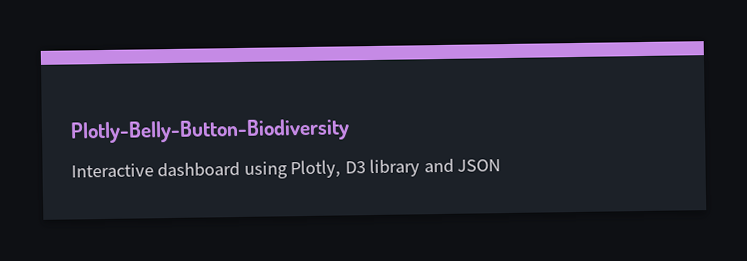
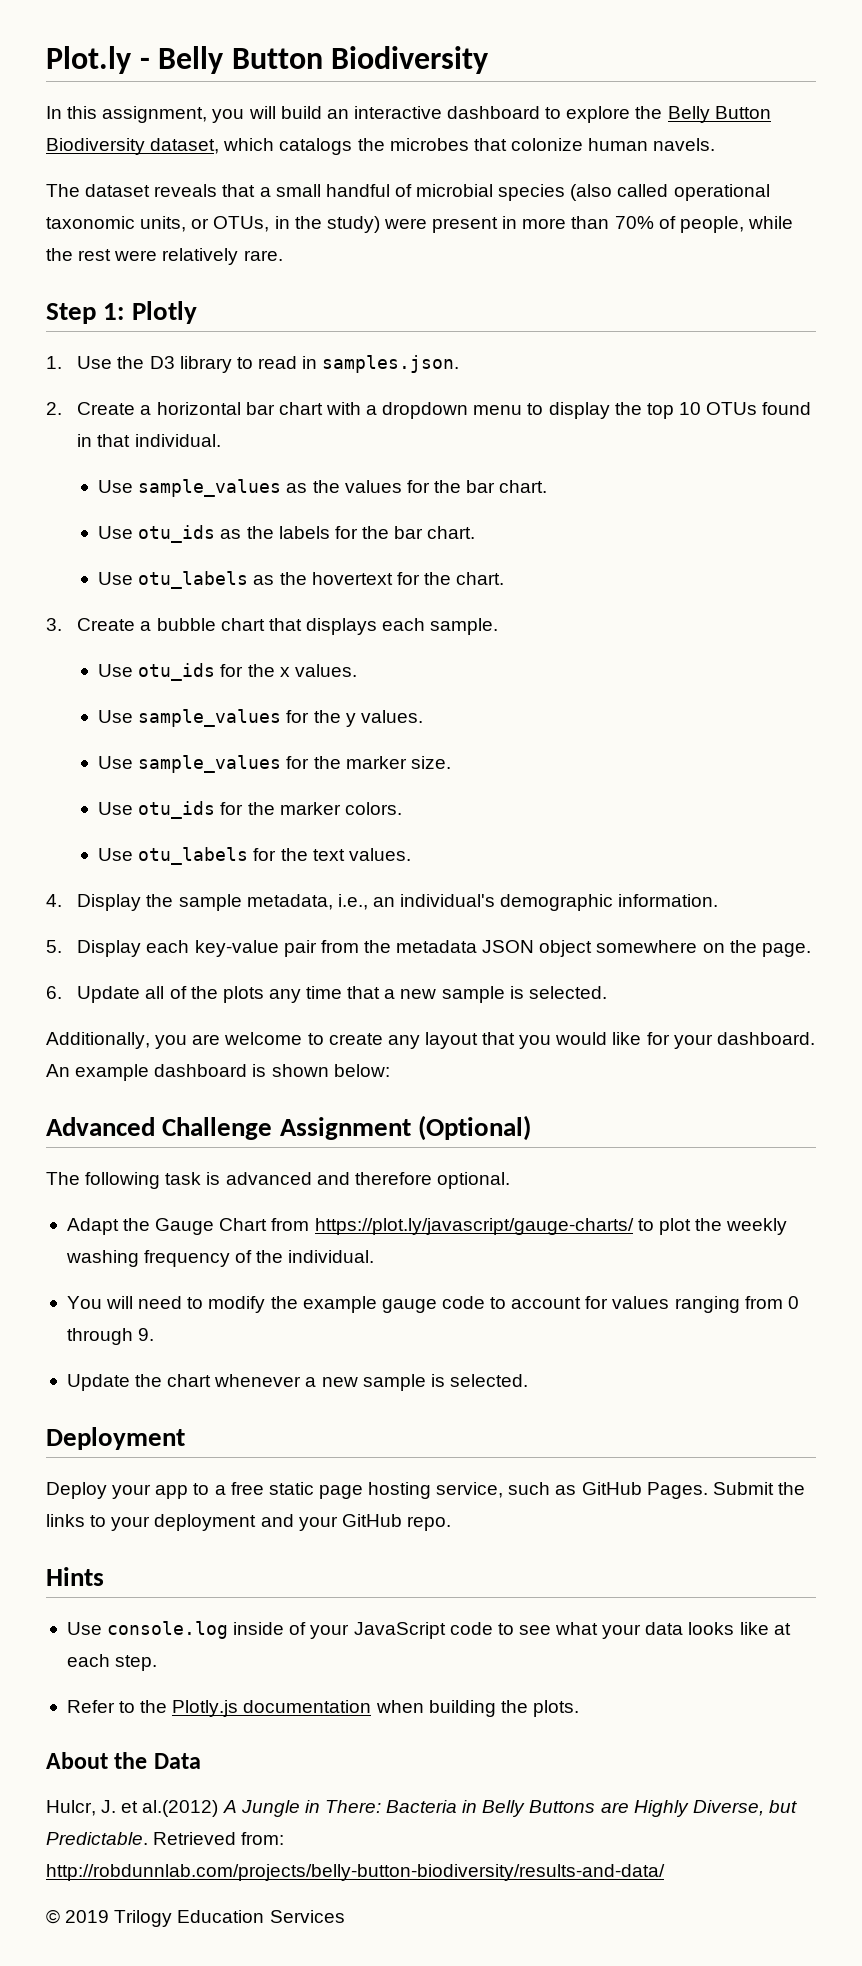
- Plotly-Belly-Button-Biodiversity
- Interactive dashboard using Plotly, D3 library and JSON
+ Plot.ly - Belly Button Biodiversity
+ In this assignment, you will build an interactive dashboard to explore the Belly Button Biodiversity dataset, which catalogs the microbes that colonize human navels.
+ The dataset reveals that a small handful of microbial species (also called operational taxonomic units, or OTUs, in the study) were present in more than 70% of people, while the rest were relatively rare.
+ Step 1: Plotly
+ 1. Use the D3 library to read in samples.json.
+ 2. Create a horizontal bar chart with a dropdown menu to display the top 10 OTUs found in that individual.
+ Use sample_values as the values for the bar chart.
+ Use otu_ids as the labels for the bar chart.
+ Use otu_labels as the hovertext for the chart.
+ 3. Create a bubble chart that displays each sample.
+ Use otu_ids for the x values.
+ Use sample_values for the y values.
+ Use sample_values for the marker size.
+ Use otu_ids for the marker colors.
+ Use otu_labels for the text values.
+ 4. Display the sample metadata, i.e., an individual's demographic information.
+ 5. Display each key-value pair from the metadata JSON object somewhere on the page.
+ 6. Update all of the plots any time that a new sample is selected.
+ Additionally, you are welcome to create any layout that you would like for your dashboard. An example dashboard is shown below:
+ Advanced Challenge Assignment (Optional)
+ The following task is advanced and therefore optional.
+ Adapt the Gauge Chart from https://plot.ly/javascript/gauge-charts/ to plot the weekly washing frequency of the individual.
+ You will need to modify the example gauge code to account for values ranging from 0 through 9.
+ Update the chart whenever a new sample is selected.
+ Deployment
+ Deploy your app to a free static page hosting service, such as GitHub Pages. Submit the links to your deployment and your GitHub repo.
+ Hints
+ Use console.log inside of your JavaScript code to see what your data looks like at each step.
+ Refer to the Plotly.js documentation when building the plots.
+ About the Data
+ Hulcr, J. et al.(2012) A Jungle in There: Bacteria in Belly Buttons are Highly Diverse, but Predictable. Retrieved from: http://robdunnlab.com/projects/belly-button-biodiversity/results-and-data/
+ © 2019 Trilogy Education Services

